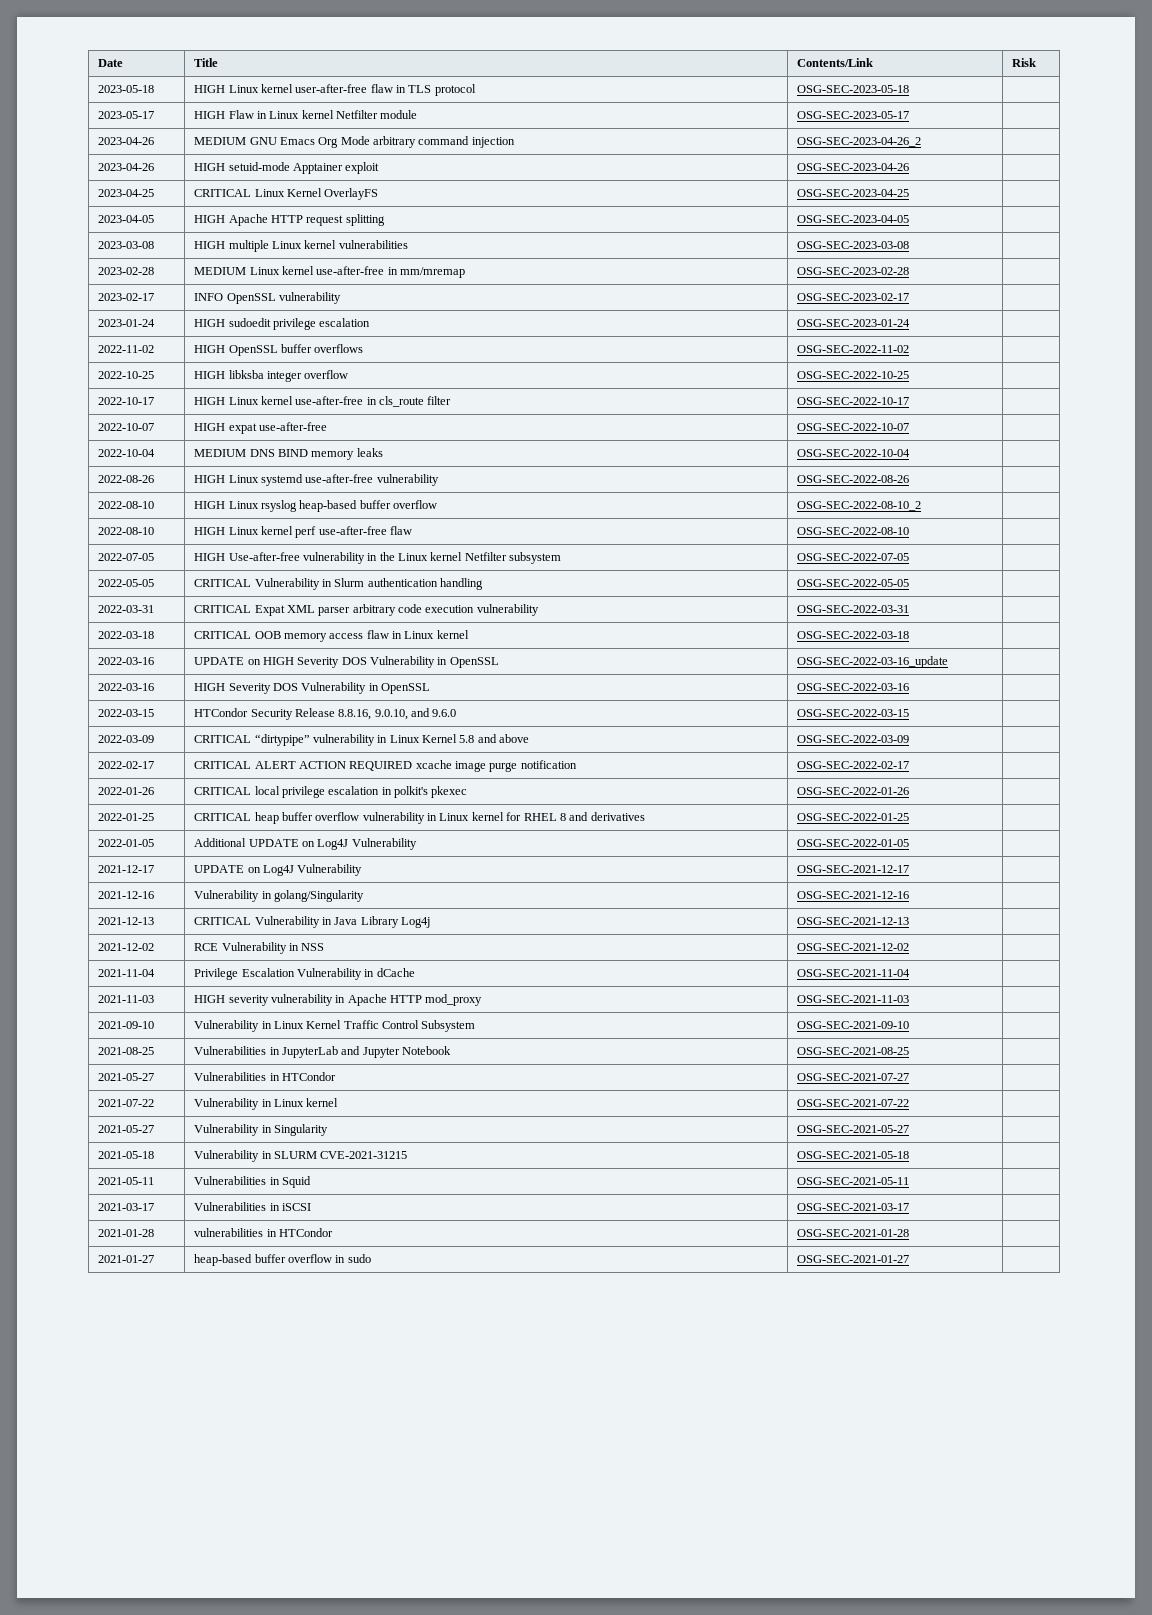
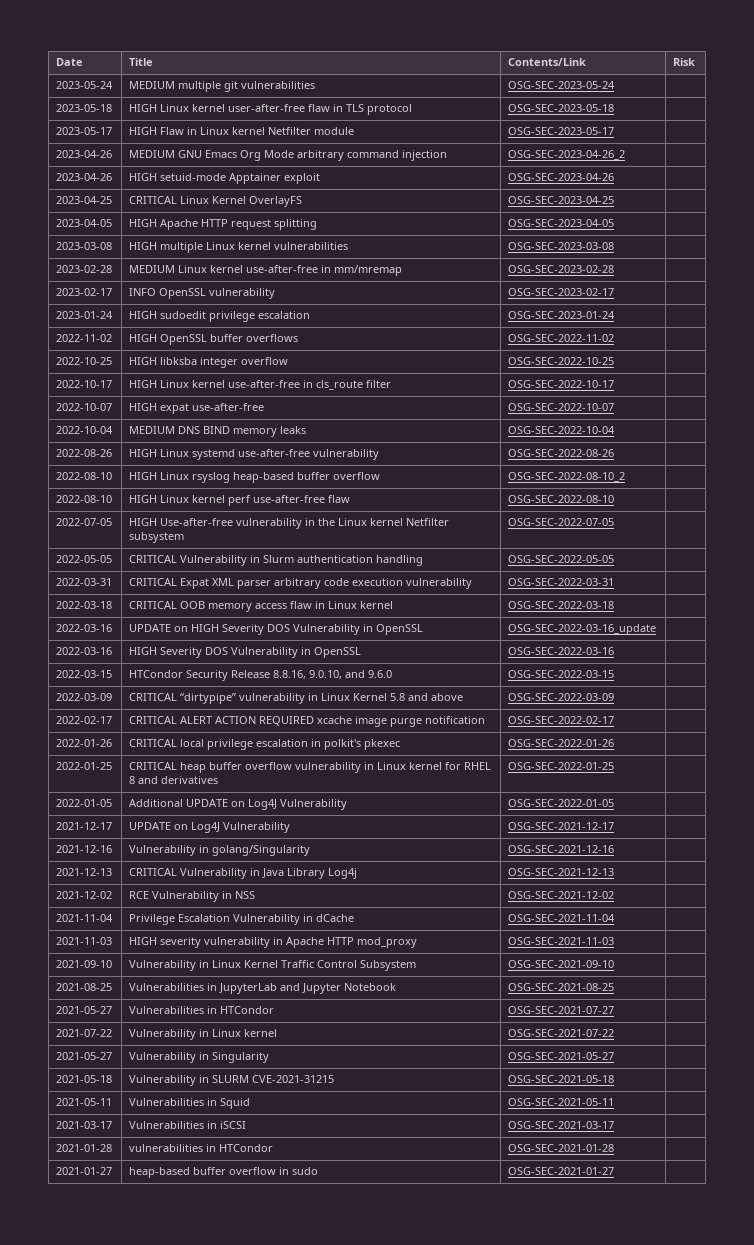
+ 2023-05-24 | MEDIUM multiple git vulnerabilities | OSG-SEC-2023-05-24 |

